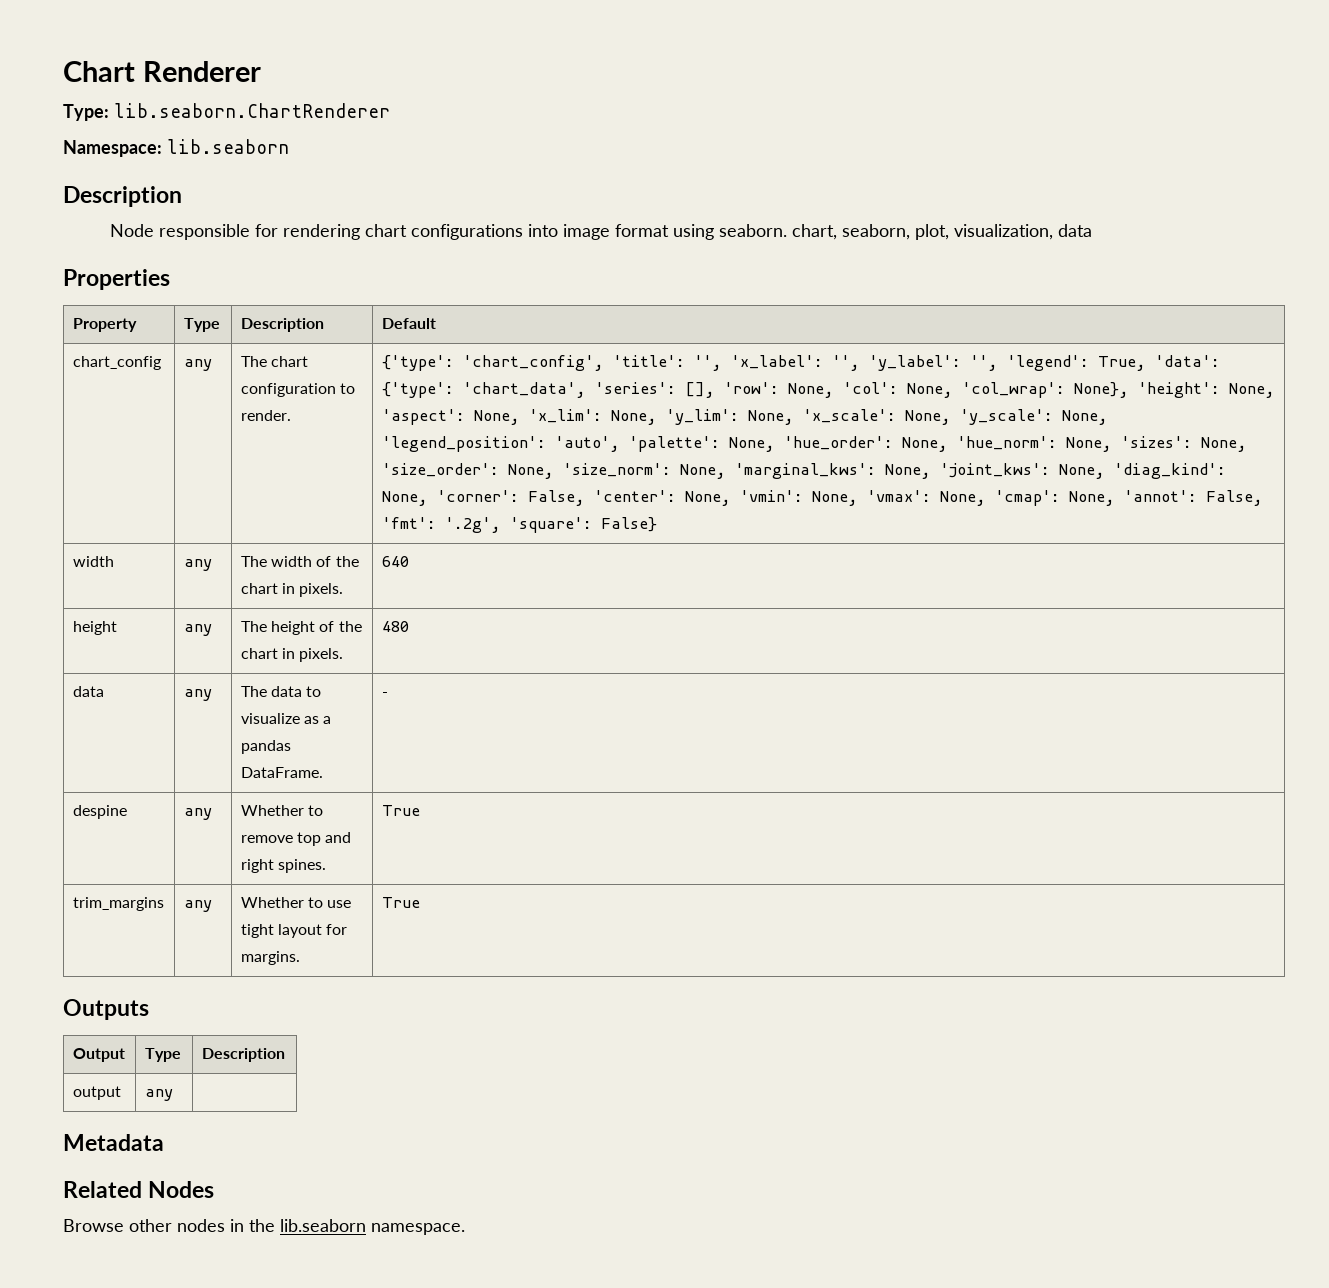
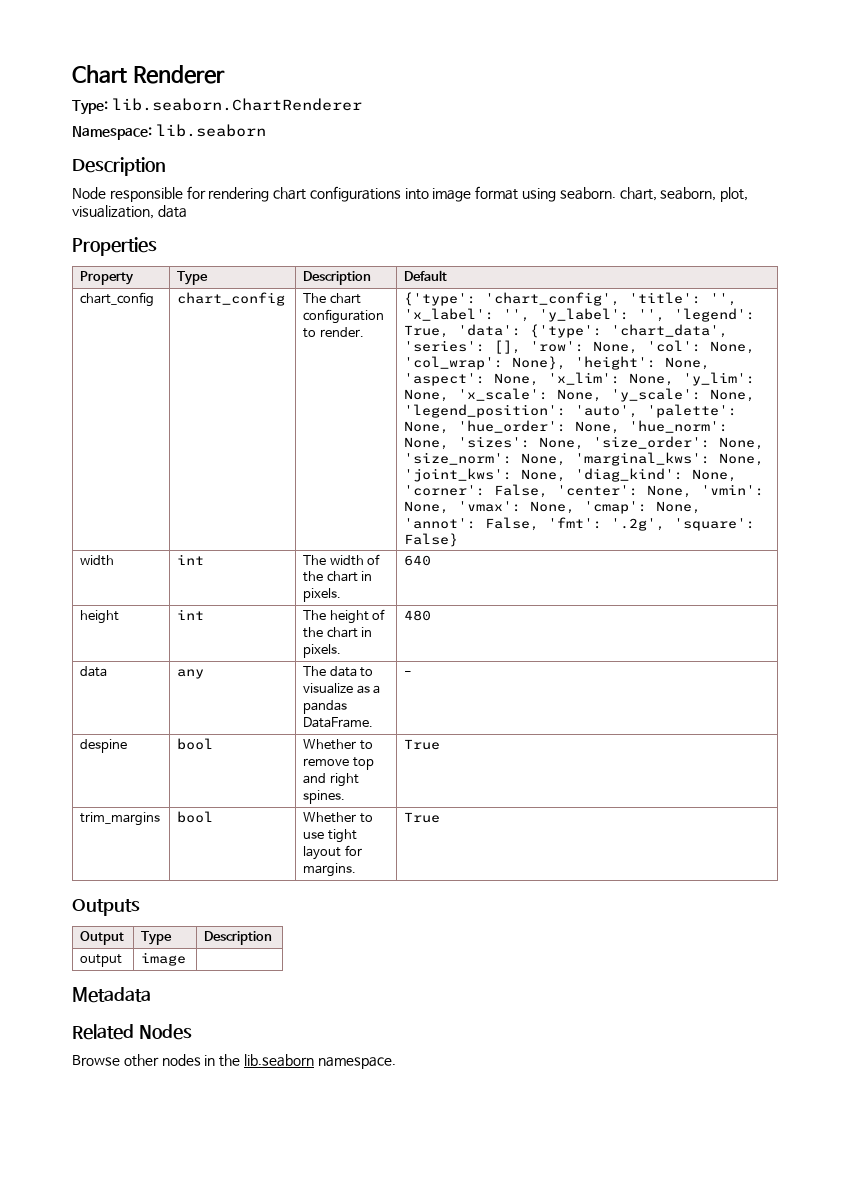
- chart_config | any
+ chart_config | chart_config
- width | any | The width of the chart in pixels. | 640
+ width | int | The width of the chart in pixels. | 640
- height | any | The height of the chart in pixels. | 480
+ height | int | The height of the chart in pixels. | 480
- despine | any | Whether to remove top and right spines. | True
+ despine | bool | Whether to remove top and right spines. | True
- trim_margins | any | Whether to use tight layout for margins. | True
+ trim_margins | bool | Whether to use tight layout for margins. | True
- output | any |
+ output | image |

